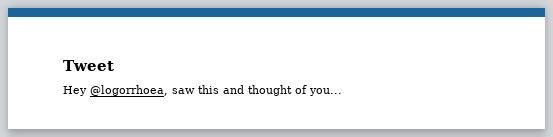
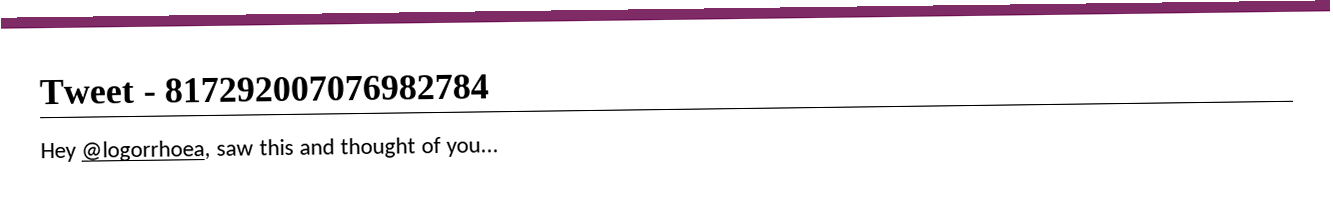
- Tweet
+ Tweet - 817292007076982784

